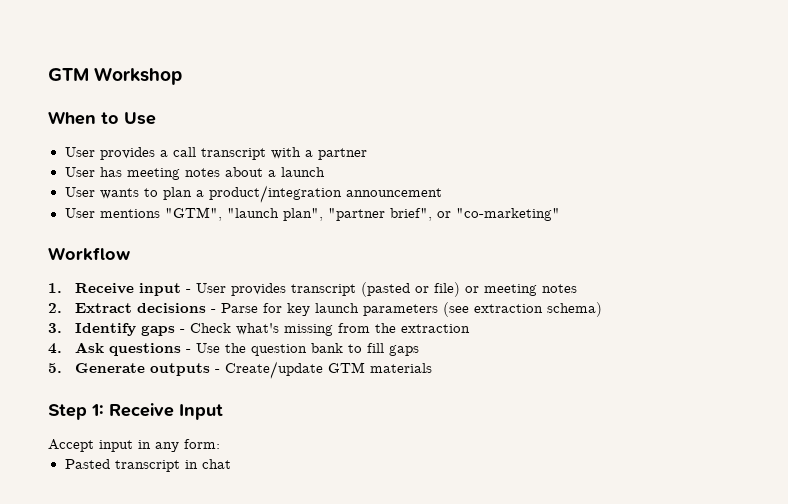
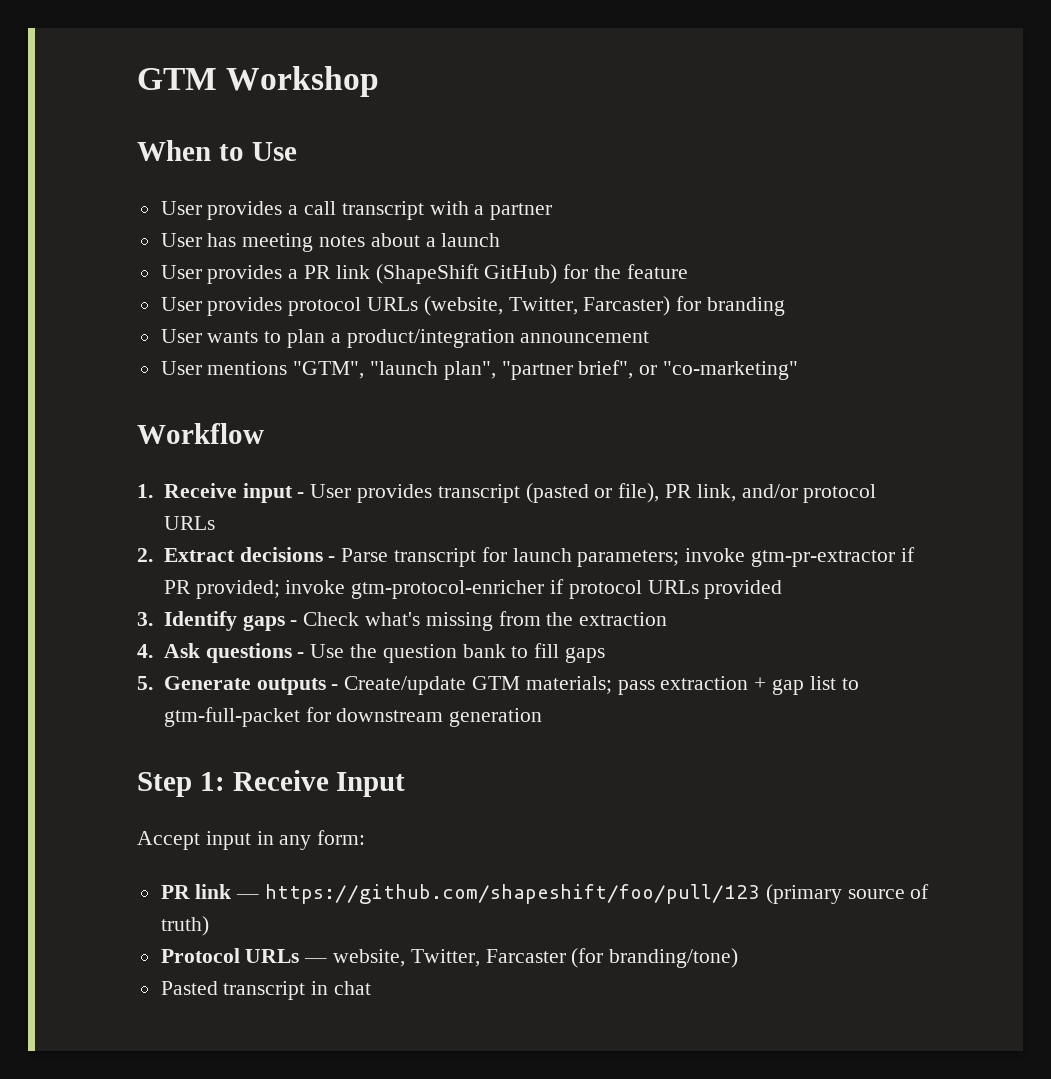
+ User provides a PR link (ShapeShift GitHub) for the feature
+ User provides protocol URLs (website, Twitter, Farcaster) for branding
- 1. Receive input - User provides transcript (pasted or file) or meeting notes
+ 1. Receive input - User provides transcript (pasted or file), PR link, and/or protocol URLs
- 2. Extract decisions - Parse for key launch parameters (see extraction schema)
+ 2. Extract decisions - Parse transcript for launch parameters; invoke gtm-pr-extractor if PR provided; invoke gtm-protocol-enricher if protocol URLs provided
- 5. Generate outputs - Create/update GTM materials
+ 5. Generate outputs - Create/update GTM materials; pass extraction + gap list to gtm-full-packet for downstream generation
+ PR link — https://github.com/shapeshift/foo/pull/123 (primary source of truth)
+ Protocol URLs — website, Twitter, Farcaster (for branding/tone)

